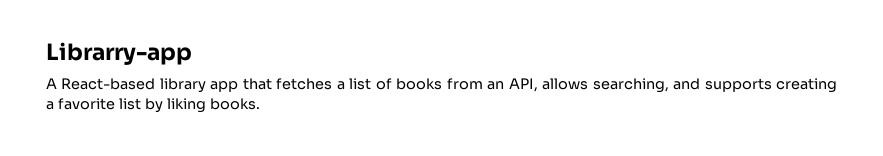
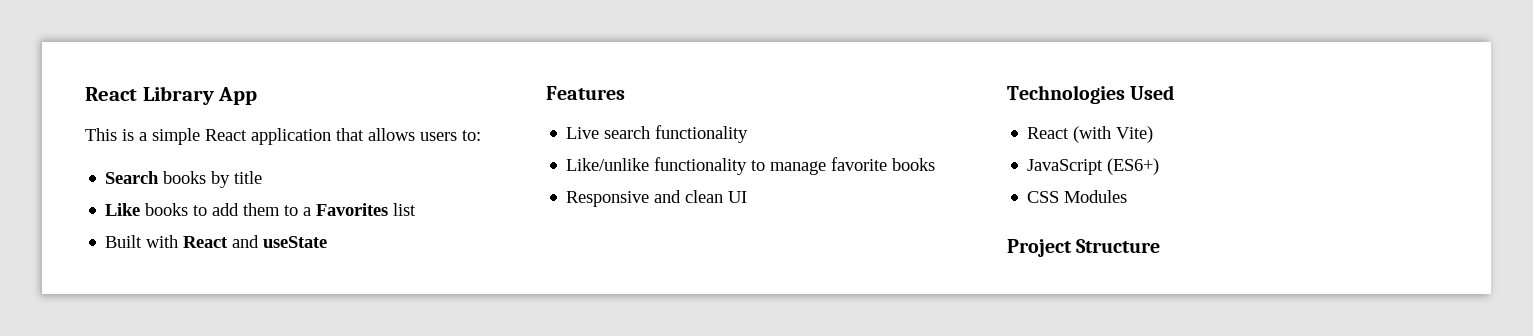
- Librarry-app
- A React-based library app that fetches a list of books from an API, allows searching, and supports creating a favorite list by liking books.
+ React Library App
+ This is a simple React application that allows users to:
+ Search books by title
+ Like books to add them to a Favorites list
+ Built with React and useState
+ Features
+ Live search functionality
+ Like/unlike functionality to manage favorite books
+ Responsive and clean UI
+ Technologies Used
+ React (with Vite)
+ JavaScript (ES6+)
+ CSS Modules
+ Project Structure

